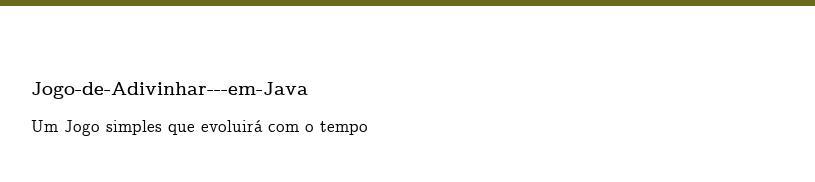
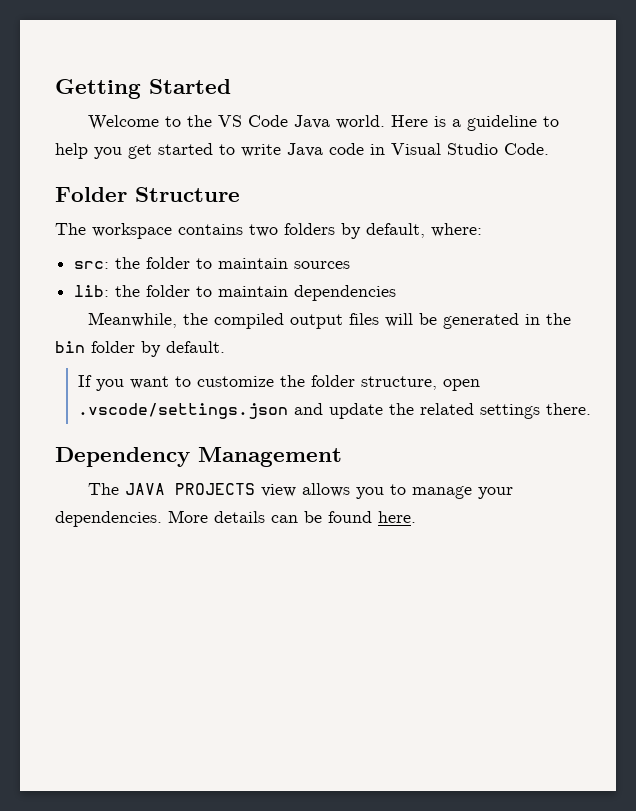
- Jogo-de-Adivinhar---em-Java
- Um Jogo simples que evoluirá com o tempo
+ Getting Started
+ Welcome to the VS Code Java world. Here is a guideline to help you get started to write Java code in Visual Studio Code.
+ Folder Structure
+ The workspace contains two folders by default, where:
+ src: the folder to maintain sources
+ lib: the folder to maintain dependencies
+ Meanwhile, the compiled output files will be generated in the bin folder by default.
+ If you want to customize the folder structure, open .vscode/settings.json and update the related settings there.
+ Dependency Management
+ The JAVA PROJECTS view allows you to manage your dependencies. More details can be found here.

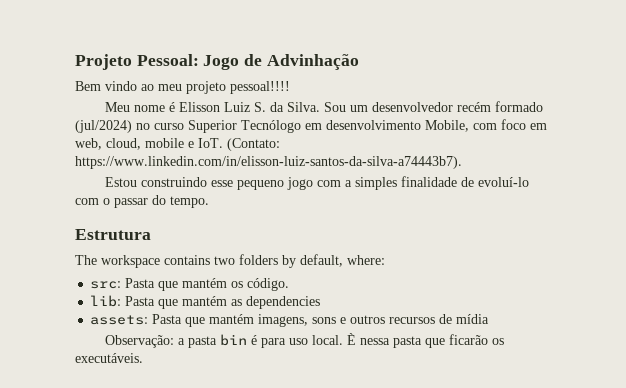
- Getting Started
- Welcome to the VS Code Java world. Here is a guideline to help you get started to write Java code in Visual Studio Code.
- Folder Structure
+ Projeto Pessoal: Jogo de Advinhação
+ Bem vindo ao meu projeto pessoal!!!!
+ Meu nome é Elisson Luiz S. da Silva. Sou um desenvolvedor recém formado (jul/2024) no curso Superior Tecnólogo em desenvolvimento Mobile, com foco em web, cloud, mobile e IoT. (Contato: https://www.linkedin.com/in/elisson-luiz-santos-da-silva-a74443b7).
+ Estou construindo esse pequeno jogo com a simples finalidade de evoluí-lo com o passar do tempo.
+ Estrutura
- src: the folder to maintain sources
- lib: the folder to maintain dependencies
- Meanwhile, the compiled output files will be generated in the bin folder by default.
- If you want to customize the folder structure, open .vscode/settings.json and update the related settings there.
- Dependency Management
- The JAVA PROJECTS view allows you to manage your dependencies. More details can be found here.
+ src: Pasta que mantém os código.
+ lib: Pasta que mantém as dependencies
+ assets: Pasta que mantém imagens, sons e outros recursos de mídia
+ Observação: a pasta bin é para uso local. È nessa pasta que ficarão os executáveis.

